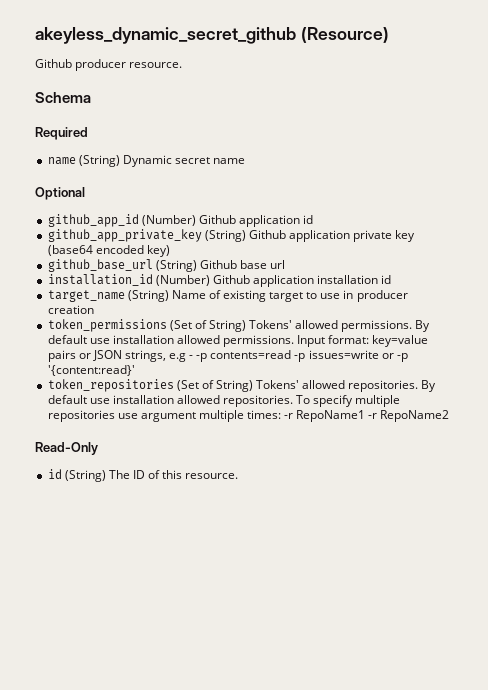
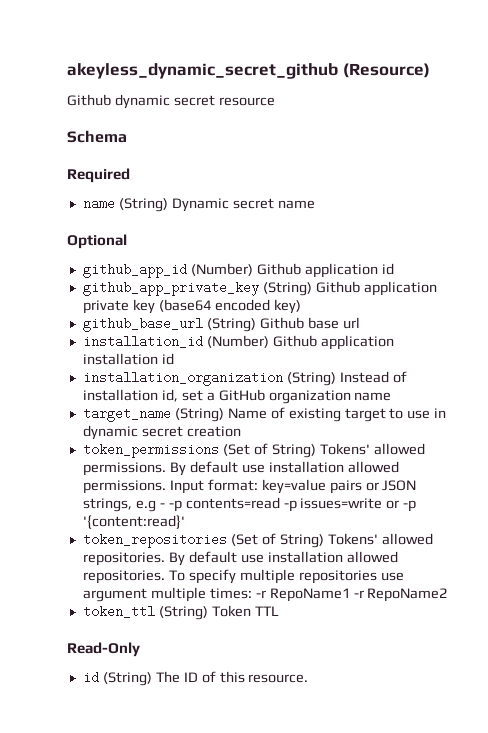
- Github producer resource.
+ Github dynamic secret resource
+ installation_organization (String) Instead of installation id, set a GitHub organization name
- target_name (String) Name of existing target to use in producer creation
+ target_name (String) Name of existing target to use in dynamic secret creation
+ token_ttl (String) Token TTL

